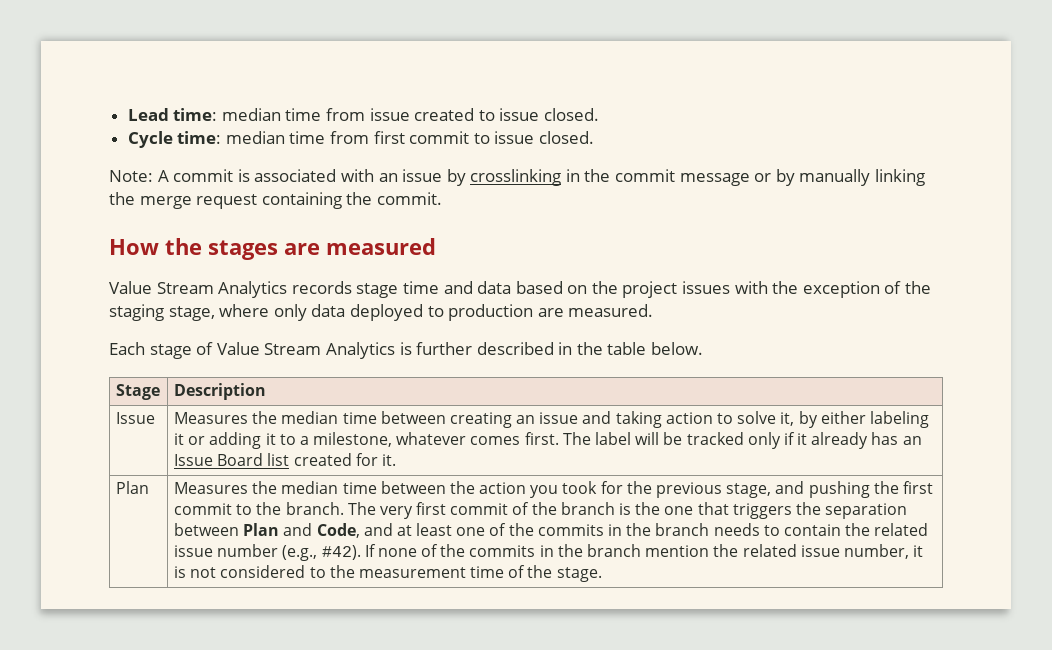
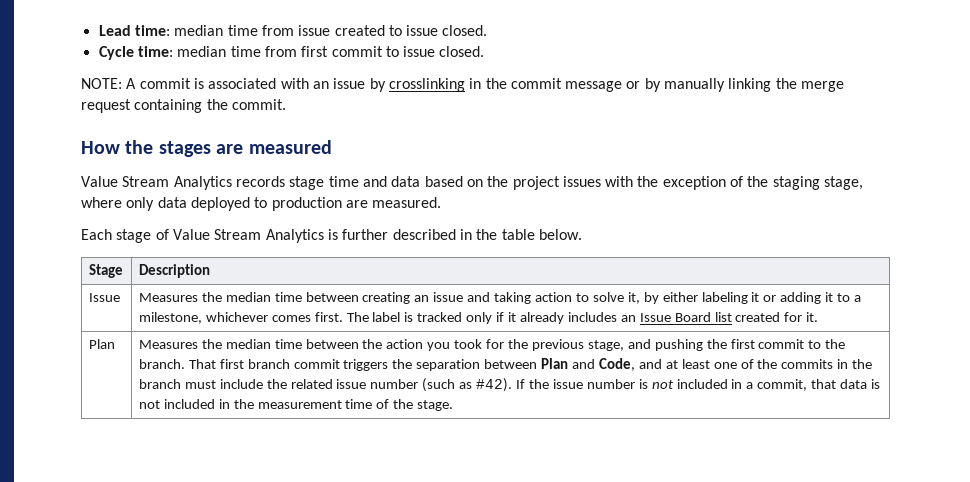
- Note: A commit is associated with an issue by crosslinking in the commit message or by manually linking the merge request containing the commit.
+ NOTE: A commit is associated with an issue by crosslinking in the commit message or by manually linking the merge request containing the commit.
- Measures the median time between creating an issue and taking action to solve it, by either labeling it or adding it to a milestone, whatever comes first.
+ Measures the median time between creating an issue and taking action to solve it, by either labeling it or adding it to a milestone, whichever comes first.
- The label will be tracked only if it already has an Issue Board list created for it.
+ The label is tracked only if it already includes an Issue Board list created for it.
- The very first commit of the branch is the one that triggers the separation between Plan and Code, and at least one of the commits in the branch needs to contain the related issue number (e.g., #42). If none of the commits in the branch mention the related issue number, it is not considered to the measurement time of the stage.
+ That first branch commit triggers the separation between Plan and Code, and at least one of the commits in the branch must include the related issue number (such as #42). If the issue number is not included in a commit, that data is not included in the measurement time of the stage.

